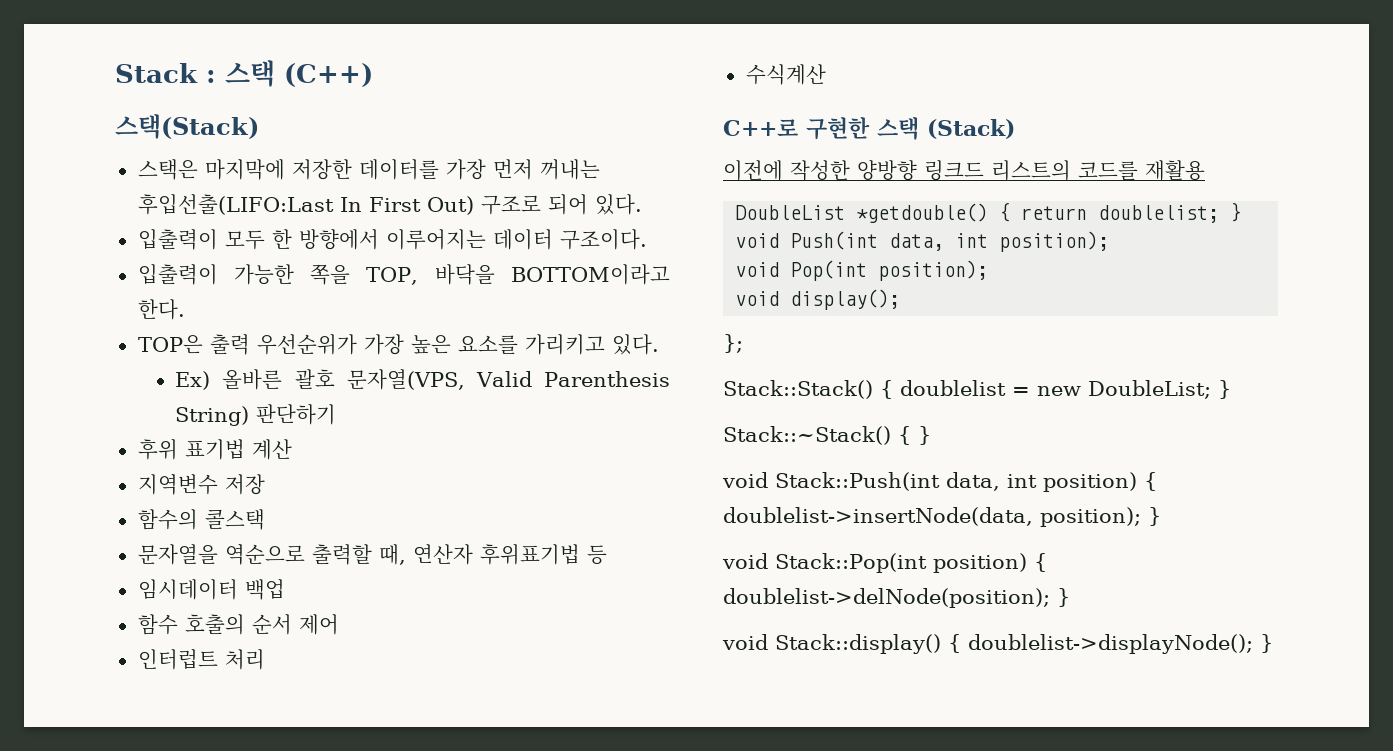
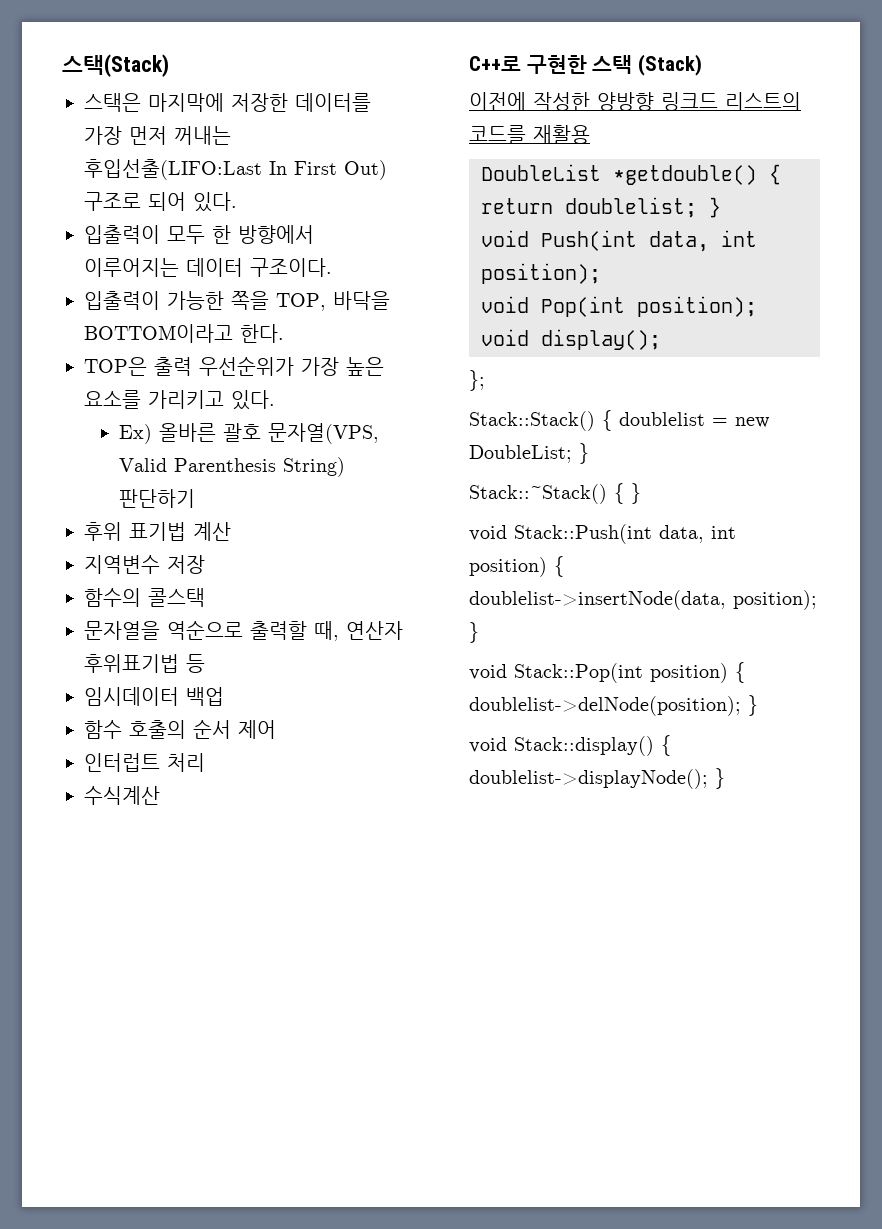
- Stack : 스택 (C++)

